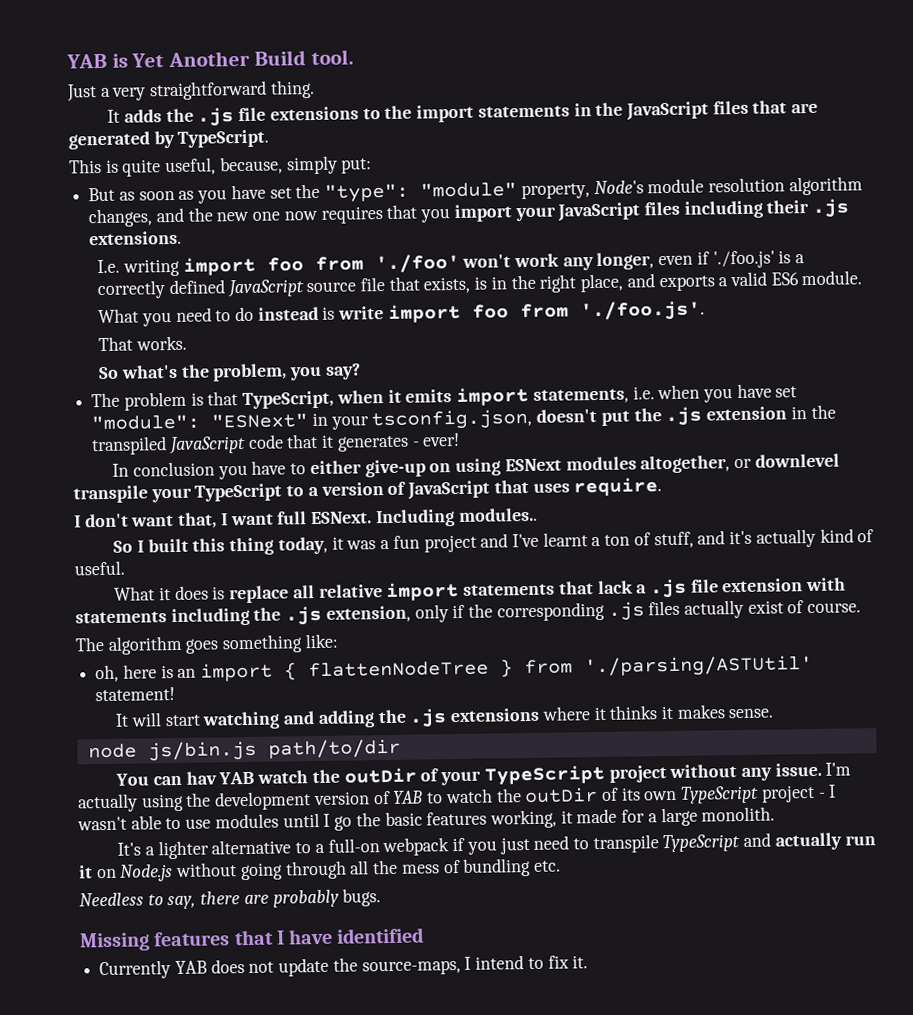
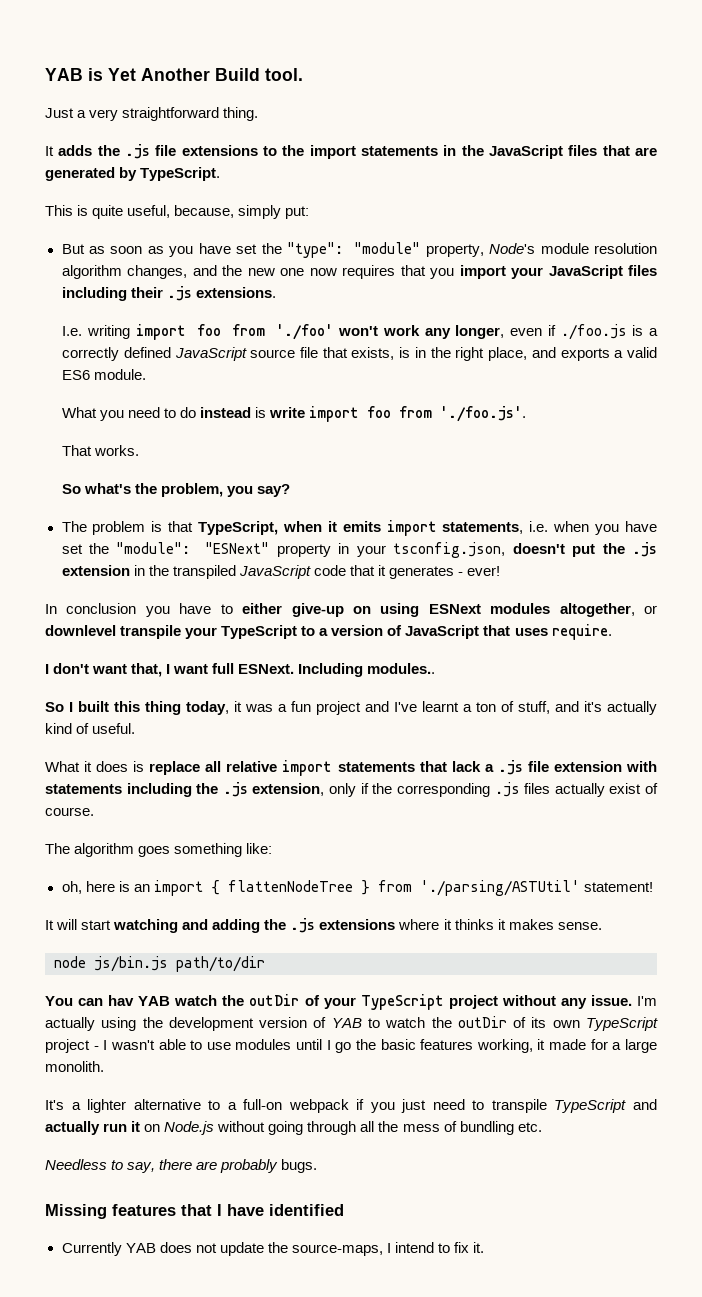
- I.e. writing import foo from './foo' won't work any longer, even if './foo.js' is a correctly defined JavaScript source file that exists, is in the right place, and exports a valid ES6 module.
+ I.e. writing import foo from './foo' won't work any longer, even if ./foo.js is a correctly defined JavaScript source file that exists, is in the right place, and exports a valid ES6 module.
- The problem is that TypeScript, when it emits import statements, i.e. when you have set "module": "ESNext" in your tsconfig.json, doesn't put the .js extension in the transpiled JavaScript code that it generates - ever!
+ The problem is that TypeScript, when it emits import statements, i.e. when you have set the "module": "ESNext" property in your tsconfig.json, doesn't put the .js extension in the transpiled JavaScript code that it generates - ever!

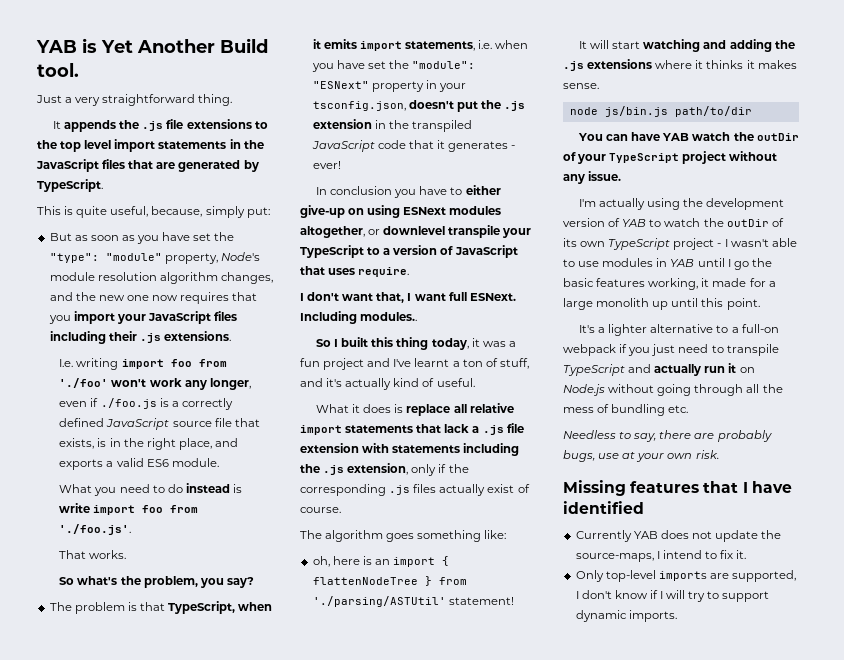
- It adds the .js file extensions to the import statements in the JavaScript files that are generated by TypeScript.
+ It appends the .js file extensions to the top level import statements in the JavaScript files that are generated by TypeScript.
- You can hav YAB watch the outDir of your TypeScript project without any issue. I'm actually using the development version of YAB to watch the outDir of its own TypeScript project - I wasn't able to use modules until I go the basic features working, it made for a large monolith.
+ You can have YAB watch the outDir of your TypeScript project without any issue.
+ I'm actually using the development version of YAB to watch the outDir of its own TypeScript project - I wasn't able to use modules in YAB until I go the basic features working, it made for a large monolith up until this point.
- Needless to say, there are probably bugs.
+ Needless to say, there are probably bugs, use at your own risk.
+ Only top-level imports are supported, I don't know if I will try to support dynamic imports.

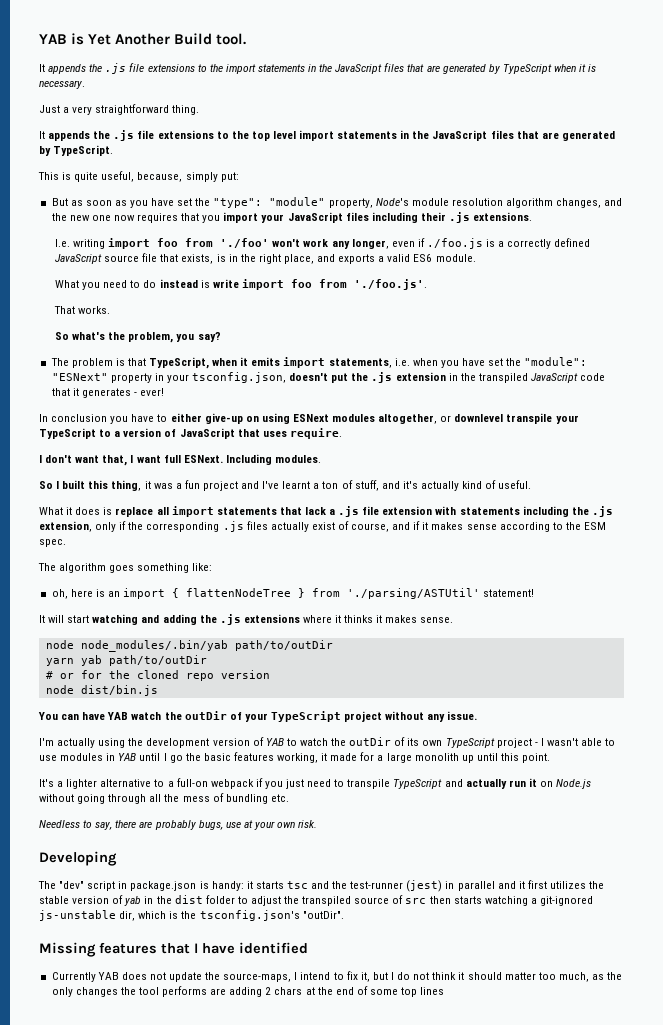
+ It appends the .js file extensions to the import statements in the JavaScript files that are generated by TypeScript when it is necessary.
- Including modules..
+ Including modules.
- So I built this thing today, it was a fun project and I've learnt a ton of stuff, and it's actually kind of useful.
+ So I built this thing, it was a fun project and I've learnt a ton of stuff, and it's actually kind of useful.
- What it does is replace all relative import statements that lack a .js file extension with statements including the .js extension, only if the corresponding .js files actually exist of course.
+ What it does is replace all import statements that lack a .js file extension with statements including the .js extension, only if the corresponding .js files actually exist of course, and if it makes sense according to the ESM spec.
- node js/bin.js path/to/dir
+ node node_modules/.bin/yab path/to/outDir
+ yarn yab path/to/outDir
+ # or for the cloned repo version
+ node dist/bin.js
+ Developing
+ The "dev" script in package.json is handy: it starts tsc and the test-runner (jest) in parallel and it first utilizes the stable version of yab in the dist folder to adjust the transpiled source of src then starts watching a git-ignored js-unstable dir, which is the tsconfig.json's "outDir".
- Currently YAB does not update the source-maps, I intend to fix it.
- Only top-level imports are supported, I don't know if I will try to support dynamic imports.
+ Currently YAB does not update the source-maps, I intend to fix it, but I do not think it should matter too much, as the only changes the tool performs are adding 2 chars at the end of some top lines

